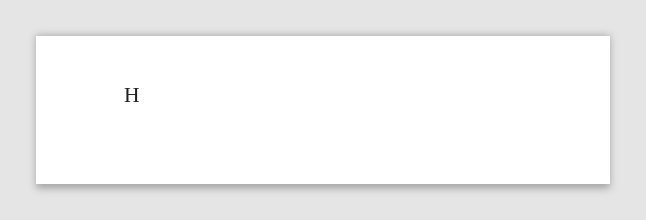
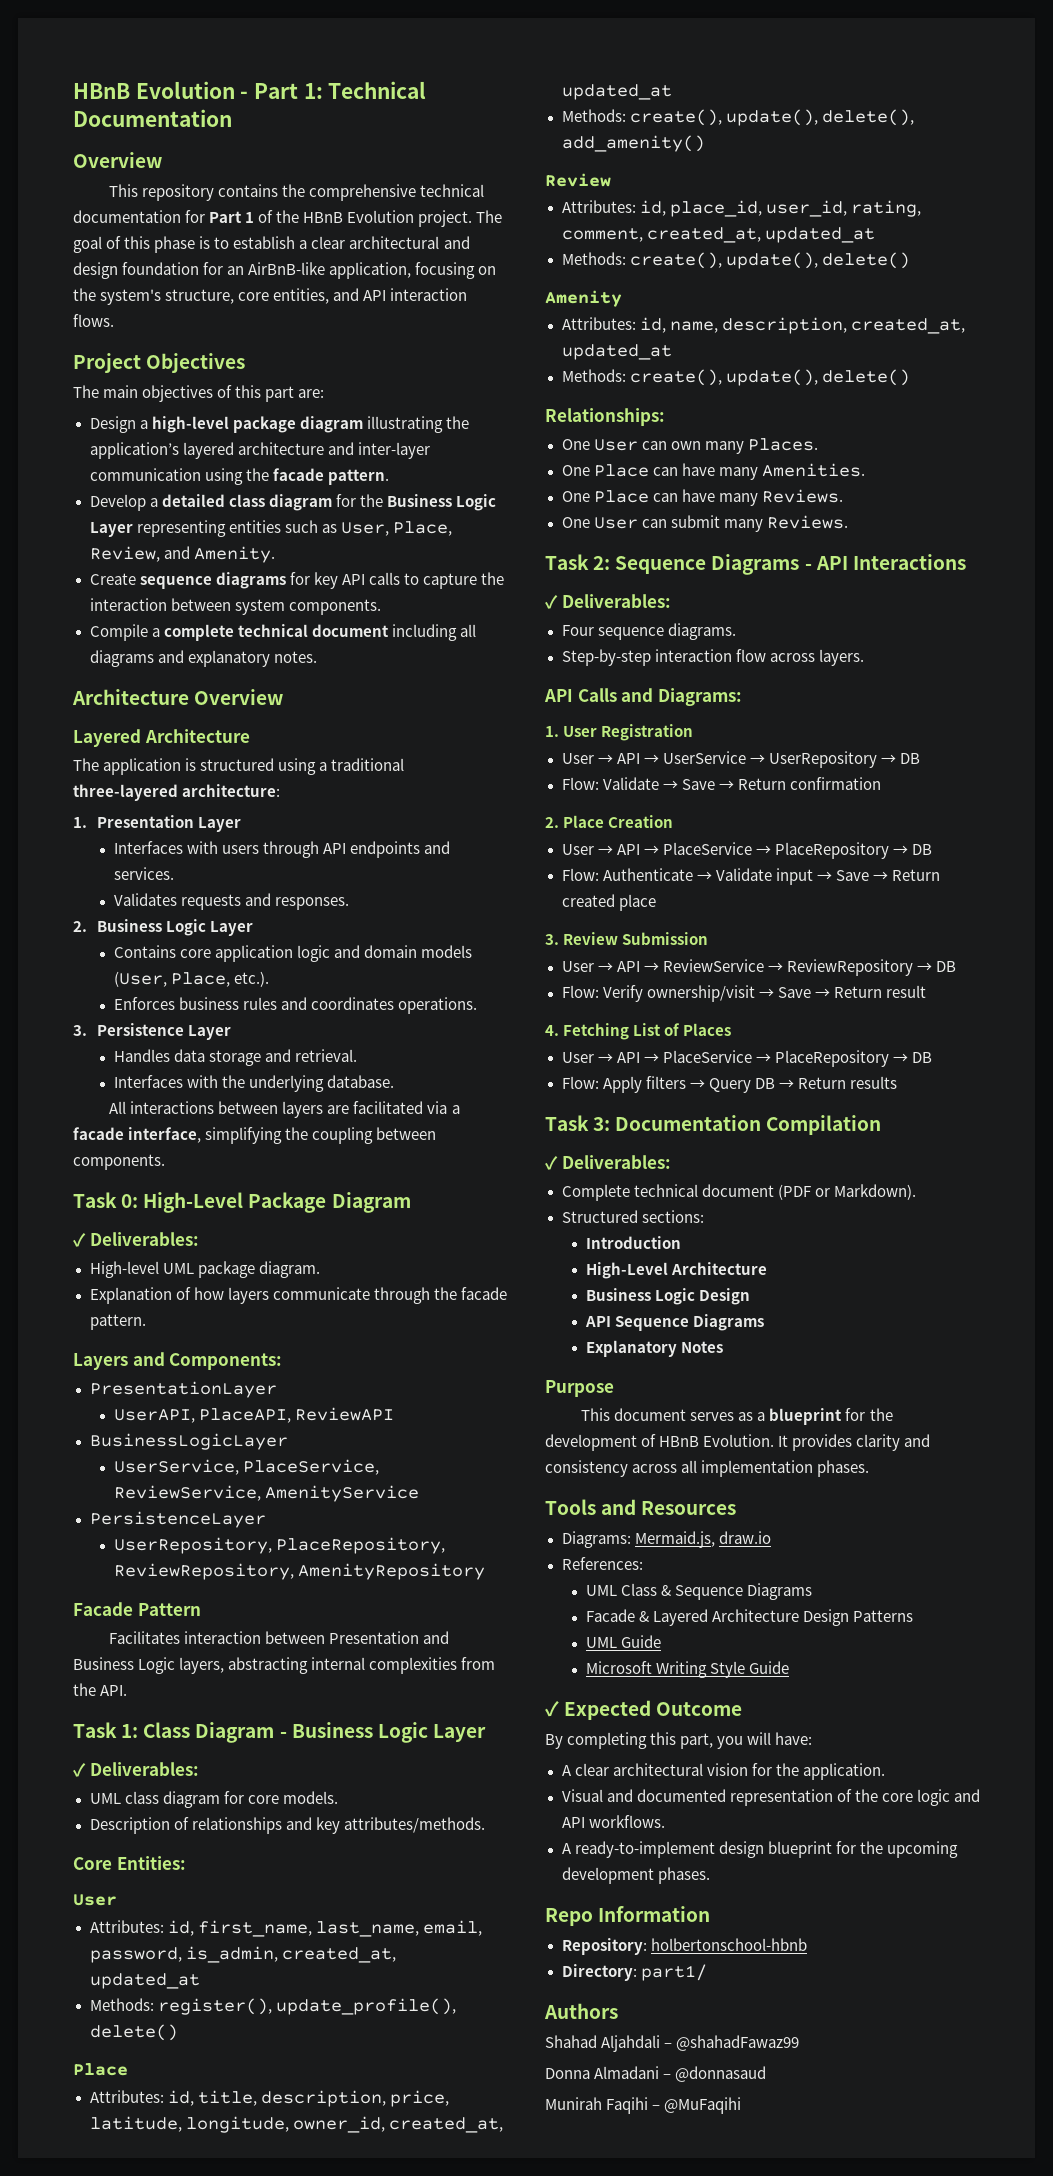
- H
+ HBnB Evolution - Part 1: Technical Documentation
+ Overview
+ This repository contains the comprehensive technical documentation for Part 1 of the HBnB Evolution project. The goal of this phase is to establish a clear architectural and design foundation for an AirBnB-like application, focusing on the system's structure, core entities, and API interaction flows.
+ Project Objectives
+ The main objectives of this part are:
+ Design a high-level package diagram illustrating the application’s layered architecture and inter-layer communication using the facade pattern.
+ Develop a detailed class diagram for the Business Logic Layer representing entities such as User, Place, Review, and Amenity.
+ Create sequence diagrams for key API calls to capture the interaction between system components.
+ Compile a complete technical document including all diagrams and explanatory notes.
+ Architecture Overview
+ Layered Architecture
+ The application is structured using a traditional three-layered architecture:
+ 1. Presentation Layer
+ Interfaces with users through API endpoints and services.
+ Validates requests and responses.
+ 2. Business Logic Layer
+ Contains core application logic and domain models (User, Place, etc.).
+ Enforces business rules and coordinates operations.
+ 3. Persistence Layer
+ Handles data storage and retrieval.
+ Interfaces with the underlying database.
+ All interactions between layers are facilitated via a facade interface, simplifying the coupling between components.
+ Task 0: High-Level Package Diagram
+ ✓ Deliverables:
+ High-level UML package diagram.
+ Explanation of how layers communicate through the facade pattern.
+ Layers and Components:
+ PresentationLayer
+ UserAPI, PlaceAPI, ReviewAPI
+ BusinessLogicLayer
+ UserService, PlaceService, ReviewService, AmenityService
+ PersistenceLayer
+ UserRepository, PlaceRepository, ReviewRepository, AmenityRepository
+ Facade Pattern
+ Facilitates interaction between Presentation and Business Logic layers, abstracting internal complexities from the API.
+ Task 1: Class Diagram - Business Logic Layer
+ ✓ Deliverables:
+ UML class diagram for core models.
+ Description of relationships and key attributes/methods.
+ Core Entities:
+ User
+ Attributes: id, first_name, last_name, email, password, is_admin, created_at, updated_at
+ Methods: register(), update_profile(), delete()
+ Place
+ Attributes: id, title, description, price, latitude, longitude, owner_id, created_at, updated_at
+ Methods: create(), update(), delete(), add_amenity()
+ Review
+ Attributes: id, place_id, user_id, rating, comment, created_at, updated_at
+ Methods: create(), update(), delete()
+ Amenity
+ Attributes: id, name, description, created_at, updated_at
+ Methods: create(), update(), delete()
+ Relationships:
+ One User can own many Places.
+ One Place can have many Amenities.
+ One Place can have many Reviews.
+ One User can submit many Reviews.
+ Task 2: Sequence Diagrams - API Interactions
+ ✓ Deliverables:
+ Four sequence diagrams.
+ Step-by-step interaction flow across layers.
+ API Calls and Diagrams:
+ 1. User Registration
+ User → API → UserService → UserRepository → DB
+ Flow: Validate → Save → Return confirmation
+ 2. Place Creation
+ User → API → PlaceService → PlaceRepository → DB
+ Flow: Authenticate → Validate input → Save → Return created place
+ 3. Review Submission
+ User → API → ReviewService → ReviewRepository → DB
+ Flow: Verify ownership/visit → Save → Return result
+ 4. Fetching List of Places
+ User → API → PlaceService → PlaceRepository → DB
+ Flow: Apply filters → Query DB → Return results
+ Task 3: Documentation Compilation
+ ✓ Deliverables:
+ Complete technical document (PDF or Markdown).
+ Structured sections:
+ Introduction
+ High-Level Architecture
+ Business Logic Design
+ API Sequence Diagrams
+ Explanatory Notes
+ Purpose
+ This document serves as a blueprint for the development of HBnB Evolution. It provides clarity and consistency across all implementation phases.
+ Tools and Resources
+ Diagrams: Mermaid.js, draw.io
+ References:
+ UML Class & Sequence Diagrams
+ Facade & Layered Architecture Design Patterns
+ UML Guide
+ Microsoft Writing Style Guide
+ ✓ Expected Outcome
+ By completing this part, you will have:
+ A clear architectural vision for the application.
+ Visual and documented representation of the core logic and API workflows.
+ A ready-to-implement design blueprint for the upcoming development phases.
+ Repo Information
+ Repository: holbertonschool-hbnb
+ Directory: part1/
+ Authors
+ Shahad Aljahdali – @shahadFawaz99
+ Donna Almadani – @donnasaud
+ Munirah Faqihi – @MuFaqihi

